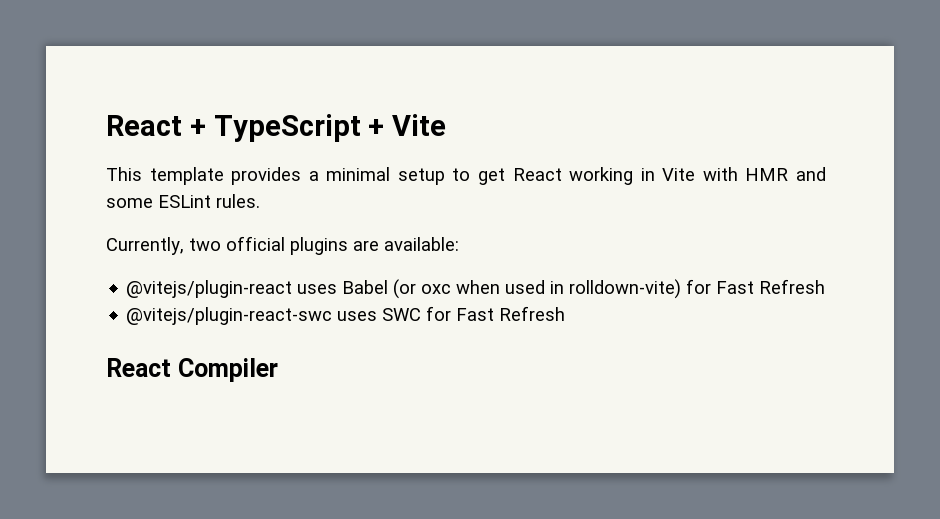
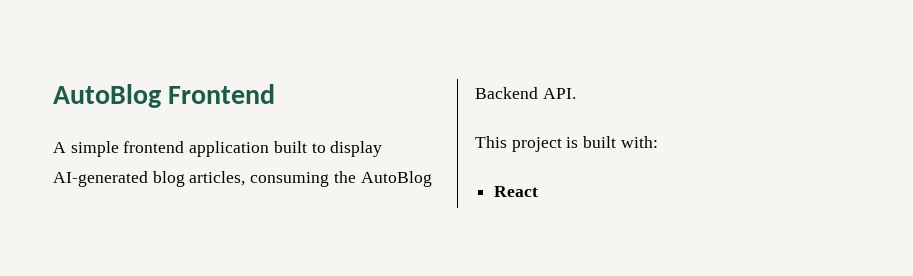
- React + TypeScript + Vite
- This template provides a minimal setup to get React working in Vite with HMR and some ESLint rules.
- Currently, two official plugins are available:
- @vitejs/plugin-react uses Babel (or oxc when used in rolldown-vite) for Fast Refresh
- @vitejs/plugin-react-swc uses SWC for Fast Refresh
- React Compiler
+ AutoBlog Frontend
+ A simple frontend application built to display AI-generated blog articles, consuming the AutoBlog Backend API.
+ This project is built with:
+ React

